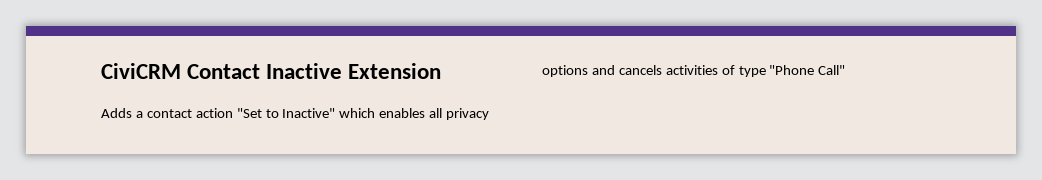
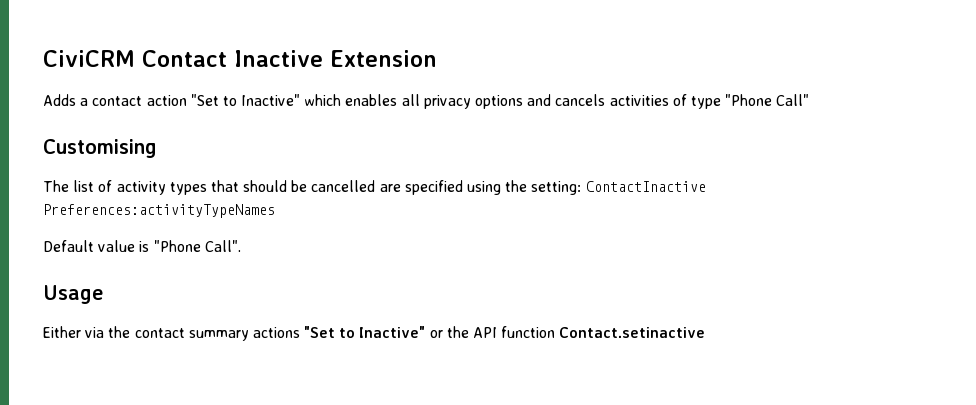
+ Customising
+ The list of activity types that should be cancelled are specified using the setting: ContactInactive Preferences:activityTypeNames
+ Default value is "Phone Call".
+ Usage
+ Either via the contact summary actions "Set to Inactive" or the API function Contact.setinactive

